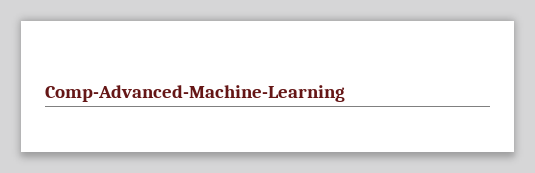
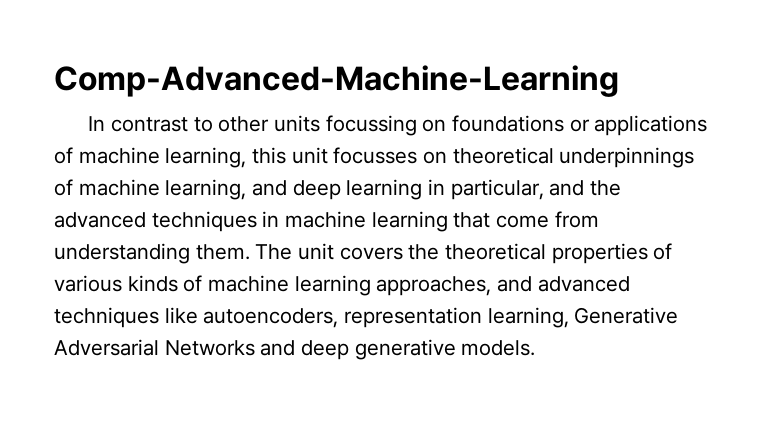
+ In contrast to other units focussing on foundations or applications of machine learning, this unit focusses on theoretical underpinnings of machine learning, and deep learning in particular, and the advanced techniques in machine learning that come from understanding them. The unit covers the theoretical properties of various kinds of machine learning approaches, and advanced techniques like autoencoders, representation learning, Generative Adversarial Networks and deep generative models.

